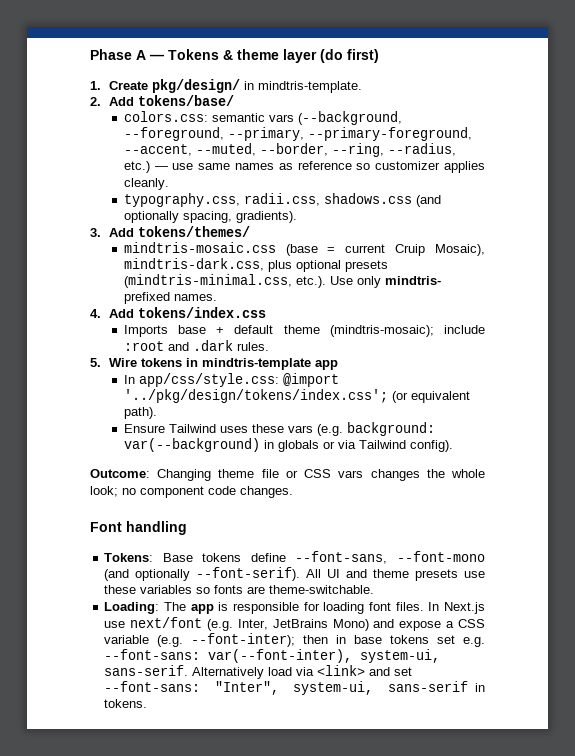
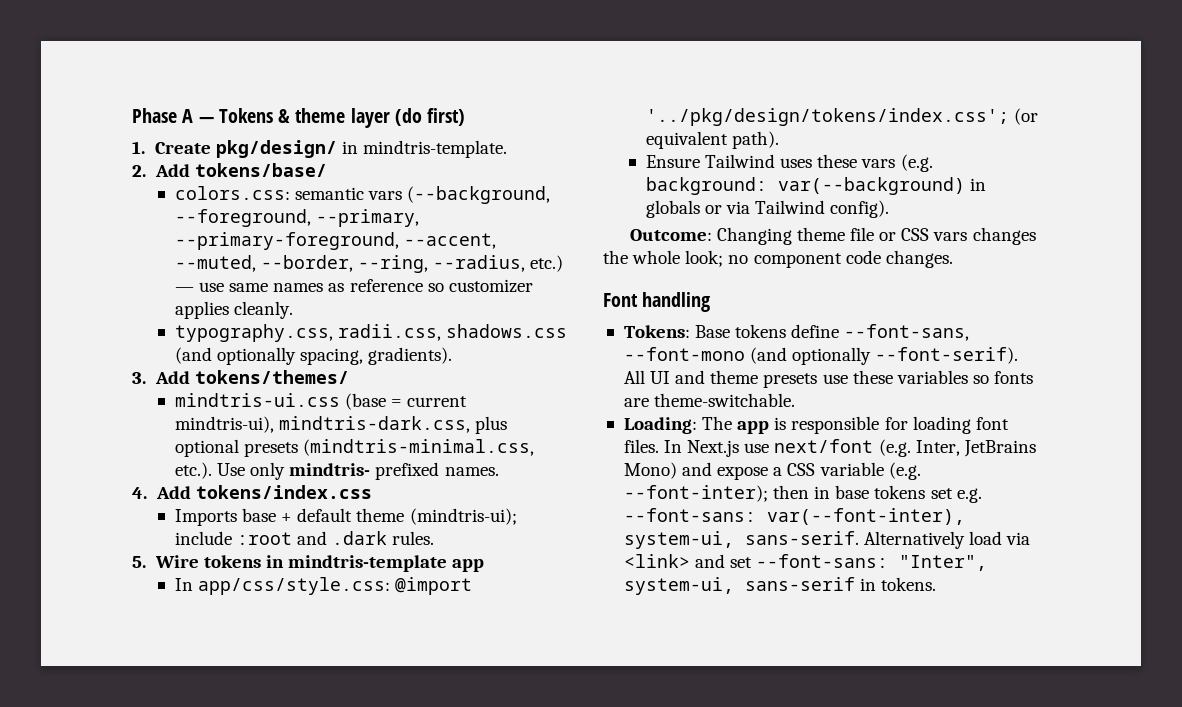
- mindtris-mosaic.css (base = current Cruip Mosaic), mindtris-dark.css, plus optional presets (mindtris-minimal.css, etc.). Use only mindtris- prefixed names.
+ mindtris-ui.css (base = current mindtris-ui), mindtris-dark.css, plus optional presets (mindtris-minimal.css, etc.). Use only mindtris- prefixed names.
- Imports base + default theme (mindtris-mosaic); include :root and .dark rules.
+ Imports base + default theme (mindtris-ui); include :root and .dark rules.

